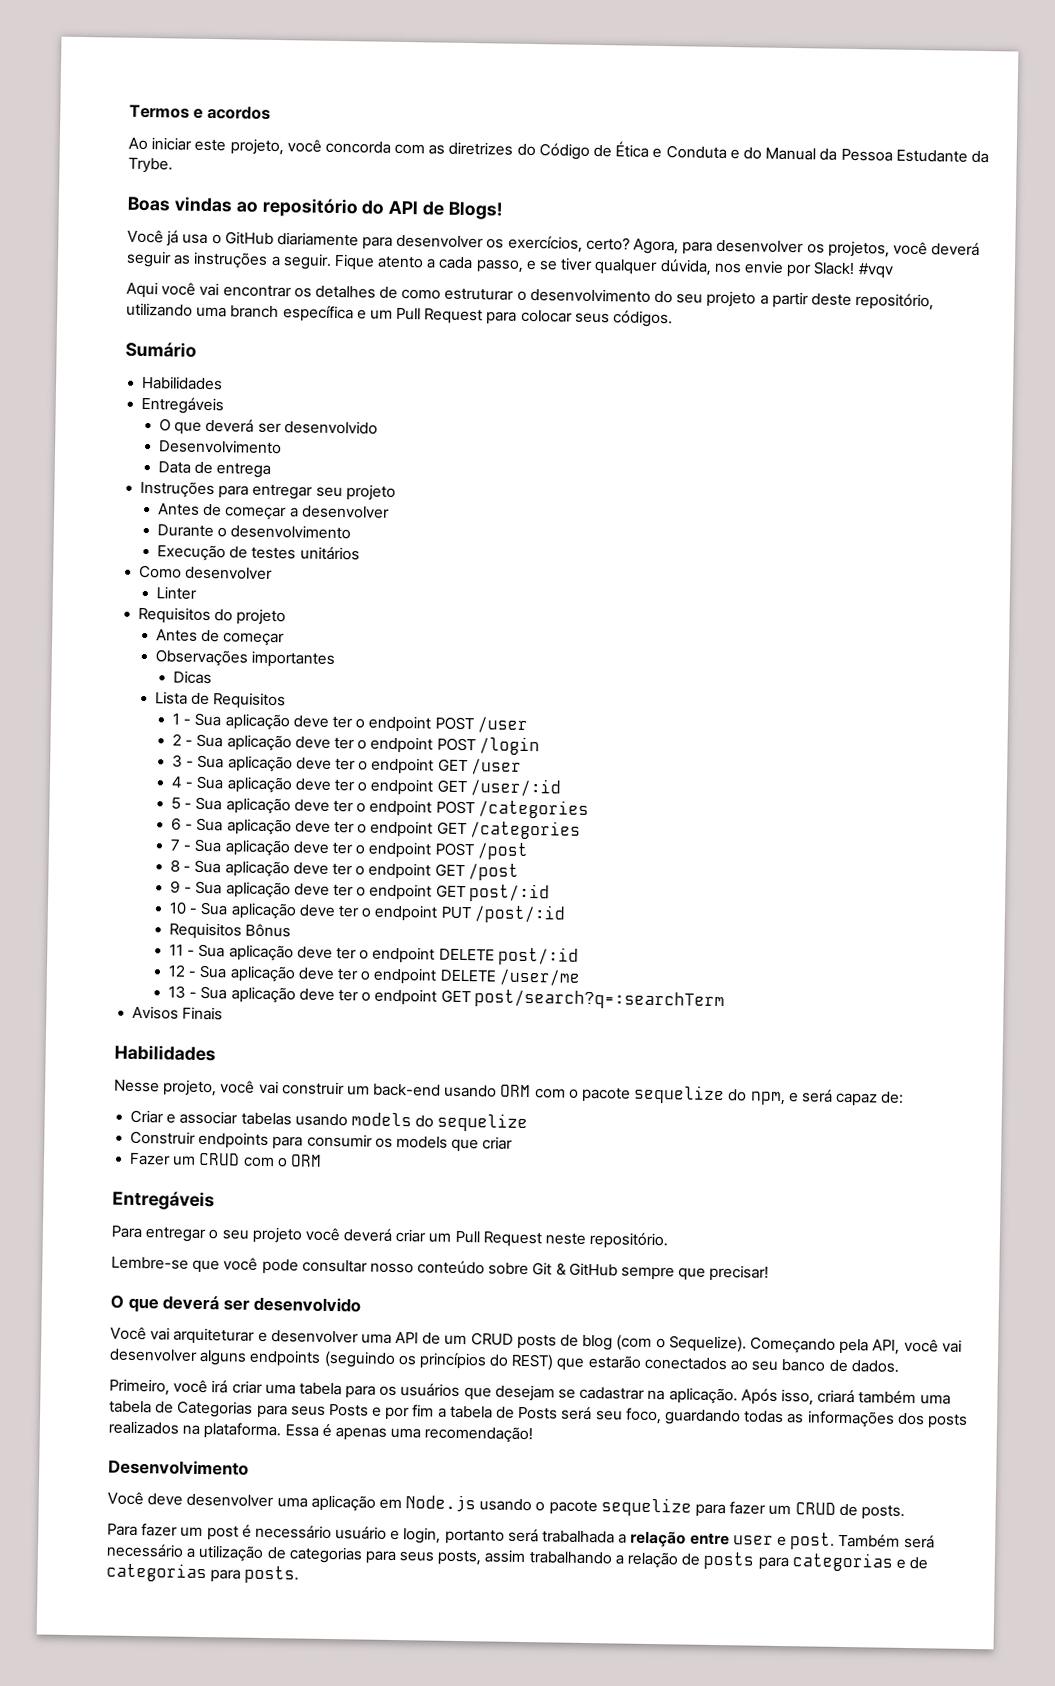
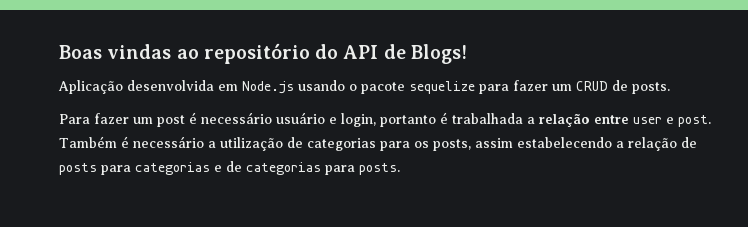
- Termos e acordos
- Ao iniciar este projeto, você concorda com as diretrizes do Código de Ética e Conduta e do Manual da Pessoa Estudante da Trybe.
- Você já usa o GitHub diariamente para desenvolver os exercícios, certo? Agora, para desenvolver os projetos, você deverá seguir as instruções a seguir. Fique atento a cada passo, e se tiver qualquer dúvida, nos envie por Slack! #vqv
- Aqui você vai encontrar os detalhes de como estruturar o desenvolvimento do seu projeto a partir deste repositório, utilizando uma branch específica e um Pull Request para colocar seus códigos.
- Sumário
- Habilidades
- Entregáveis
- O que deverá ser desenvolvido
- Desenvolvimento
- Data de entrega
- Instruções para entregar seu projeto
- Antes de começar a desenvolver
- Durante o desenvolvimento
- Execução de testes unitários
- Como desenvolver
- Linter
- Requisitos do projeto
- Antes de começar
- Observações importantes
- Dicas
- Lista de Requisitos
- 1 - Sua aplicação deve ter o endpoint POST /user
- 2 - Sua aplicação deve ter o endpoint POST /login
- 3 - Sua aplicação deve ter o endpoint GET /user
- 4 - Sua aplicação deve ter o endpoint GET /user/:id
- 5 - Sua aplicação deve ter o endpoint POST /categories
- 6 - Sua aplicação deve ter o endpoint GET /categories
- 7 - Sua aplicação deve ter o endpoint POST /post
- 8 - Sua aplicação deve ter o endpoint GET /post
- 9 - Sua aplicação deve ter o endpoint GET post/:id
- 10 - Sua aplicação deve ter o endpoint PUT /post/:id
- Requisitos Bônus
- 11 - Sua aplicação deve ter o endpoint DELETE post/:id
- 12 - Sua aplicação deve ter o endpoint DELETE /user/me
- 13 - Sua aplicação deve ter o endpoint GET post/search?q=:searchTerm
- Avisos Finais
- Habilidades
- Nesse projeto, você vai construir um back-end usando ORM com o pacote sequelize do npm, e será capaz de:
- Criar e associar tabelas usando models do sequelize
- Construir endpoints para consumir os models que criar
- Fazer um CRUD com o ORM
- Entregáveis
- Para entregar o seu projeto você deverá criar um Pull Request neste repositório.
- Lembre-se que você pode consultar nosso conteúdo sobre Git & GitHub sempre que precisar!
- O que deverá ser desenvolvido
- Você vai arquiteturar e desenvolver uma API de um CRUD posts de blog (com o Sequelize). Começando pela API, você vai desenvolver alguns endpoints (seguindo os princípios do REST) que estarão conectados ao seu banco de dados.
- Primeiro, você irá criar uma tabela para os usuários que desejam se cadastrar na aplicação. Após isso, criará também uma tabela de Categorias para seus Posts e por fim a tabela de Posts será seu foco, guardando todas as informações dos posts realizados na plataforma. Essa é apenas uma recomendação!
- Desenvolvimento
- Você deve desenvolver uma aplicação em Node.js usando o pacote sequelize para fazer um CRUD de posts.
+ Aplicação desenvolvida em Node.js usando o pacote sequelize para fazer um CRUD de posts.
- Para fazer um post é necessário usuário e login, portanto será trabalhada a relação entre user e post.
+ Para fazer um post é necessário usuário e login, portanto é trabalhada a relação entre user e post.
- Também será necessário a utilização de categorias para seus posts, assim trabalhando a relação de posts para categorias e de categorias para posts.
+ Também é necessário a utilização de categorias para os posts, assim estabelecendo a relação de posts para categorias e de categorias para posts.

